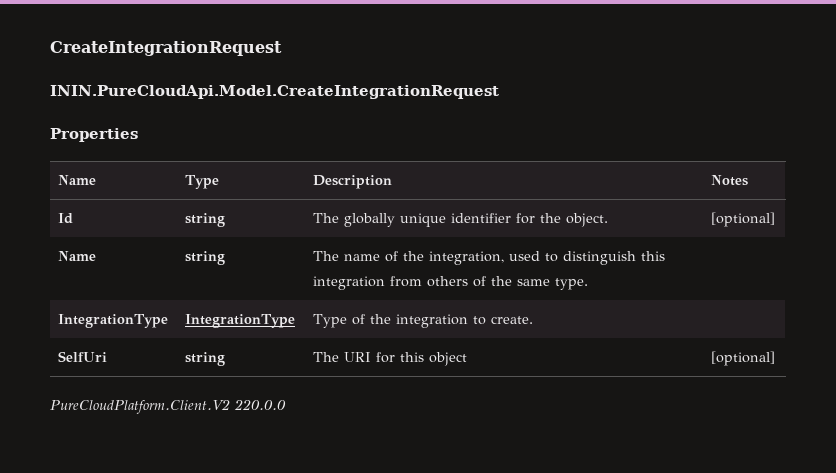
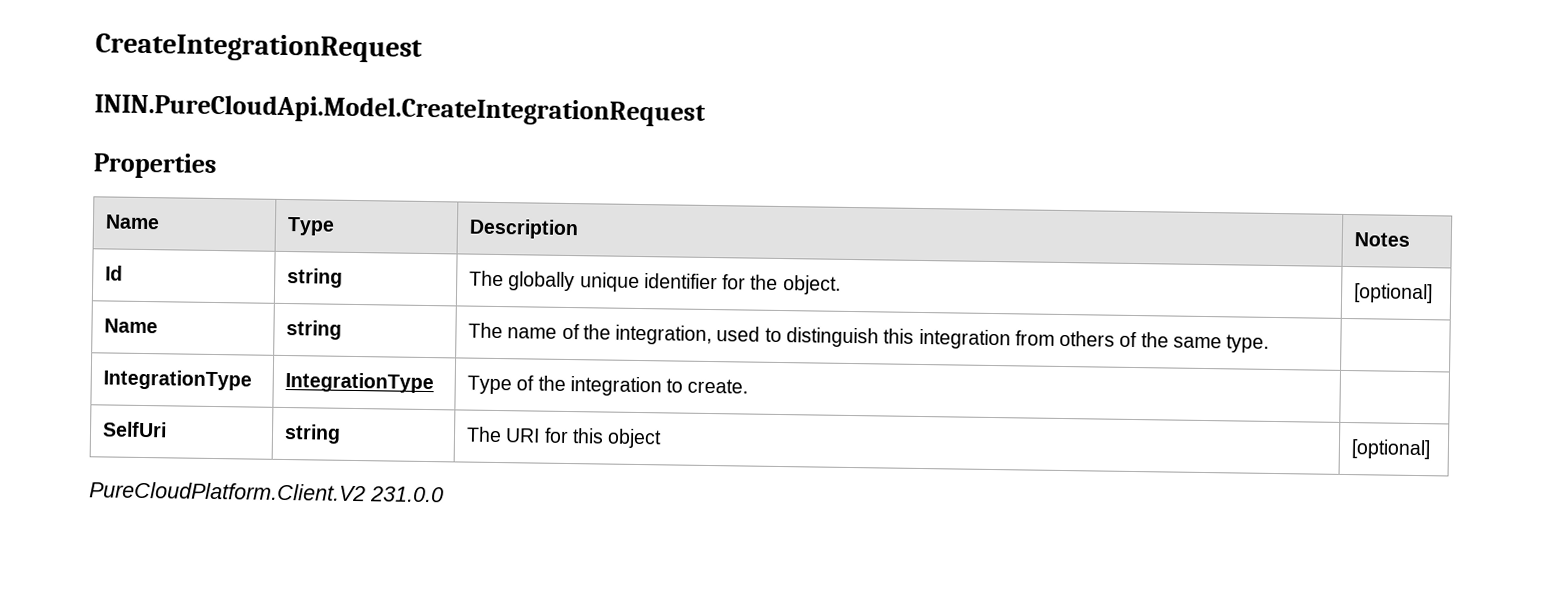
- PureCloudPlatform.Client.V2 220.0.0
+ PureCloudPlatform.Client.V2 231.0.0

